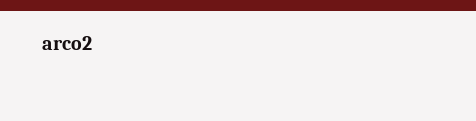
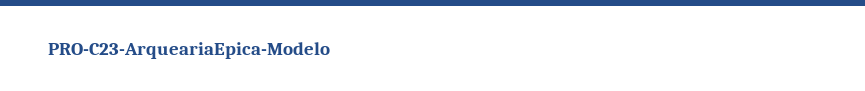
- arco2
+ PRO-C23-ArqueariaEpica-Modelo

